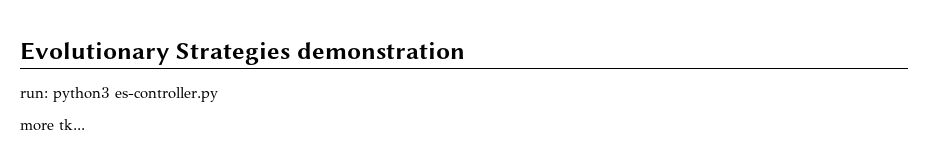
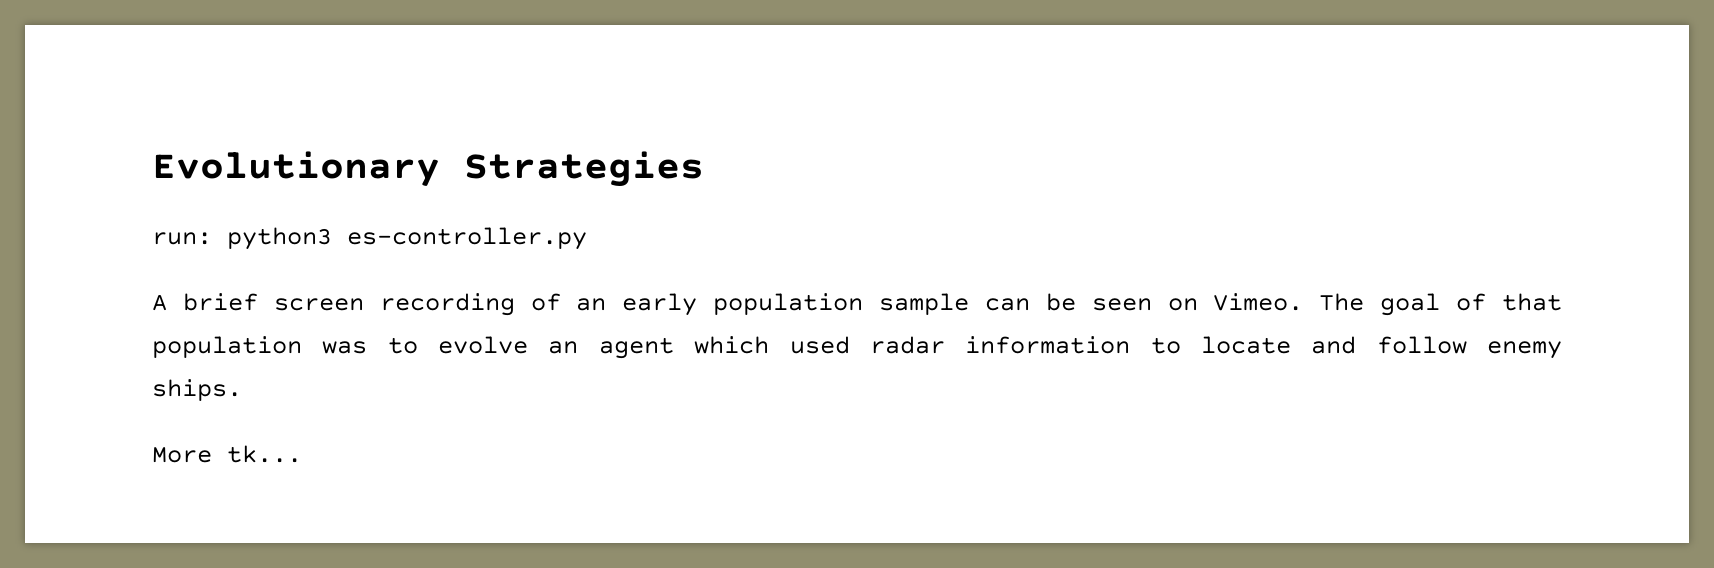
- Evolutionary Strategies demonstration
+ Evolutionary Strategies
- more tk...
+ A brief screen recording of an early population sample can be seen on Vimeo. The goal of that population was to evolve an agent which used radar information to locate and follow enemy ships.
+ More tk...

